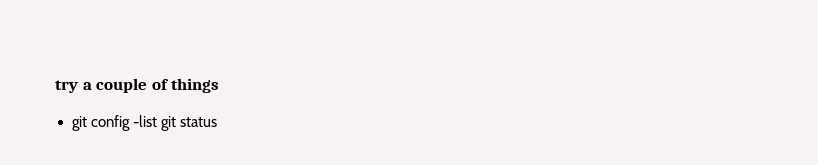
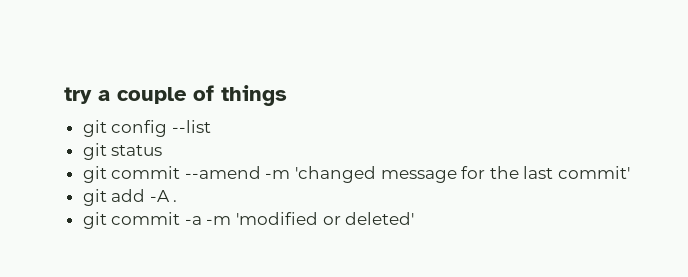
- git config -list git status
+ git config --list
+ git status
+ git commit --amend -m 'changed message for the last commit'
+ git add -A .
+ git commit -a -m 'modified or deleted'

